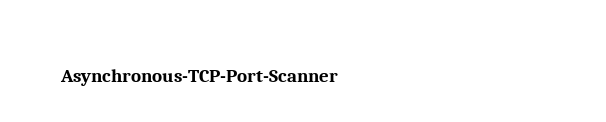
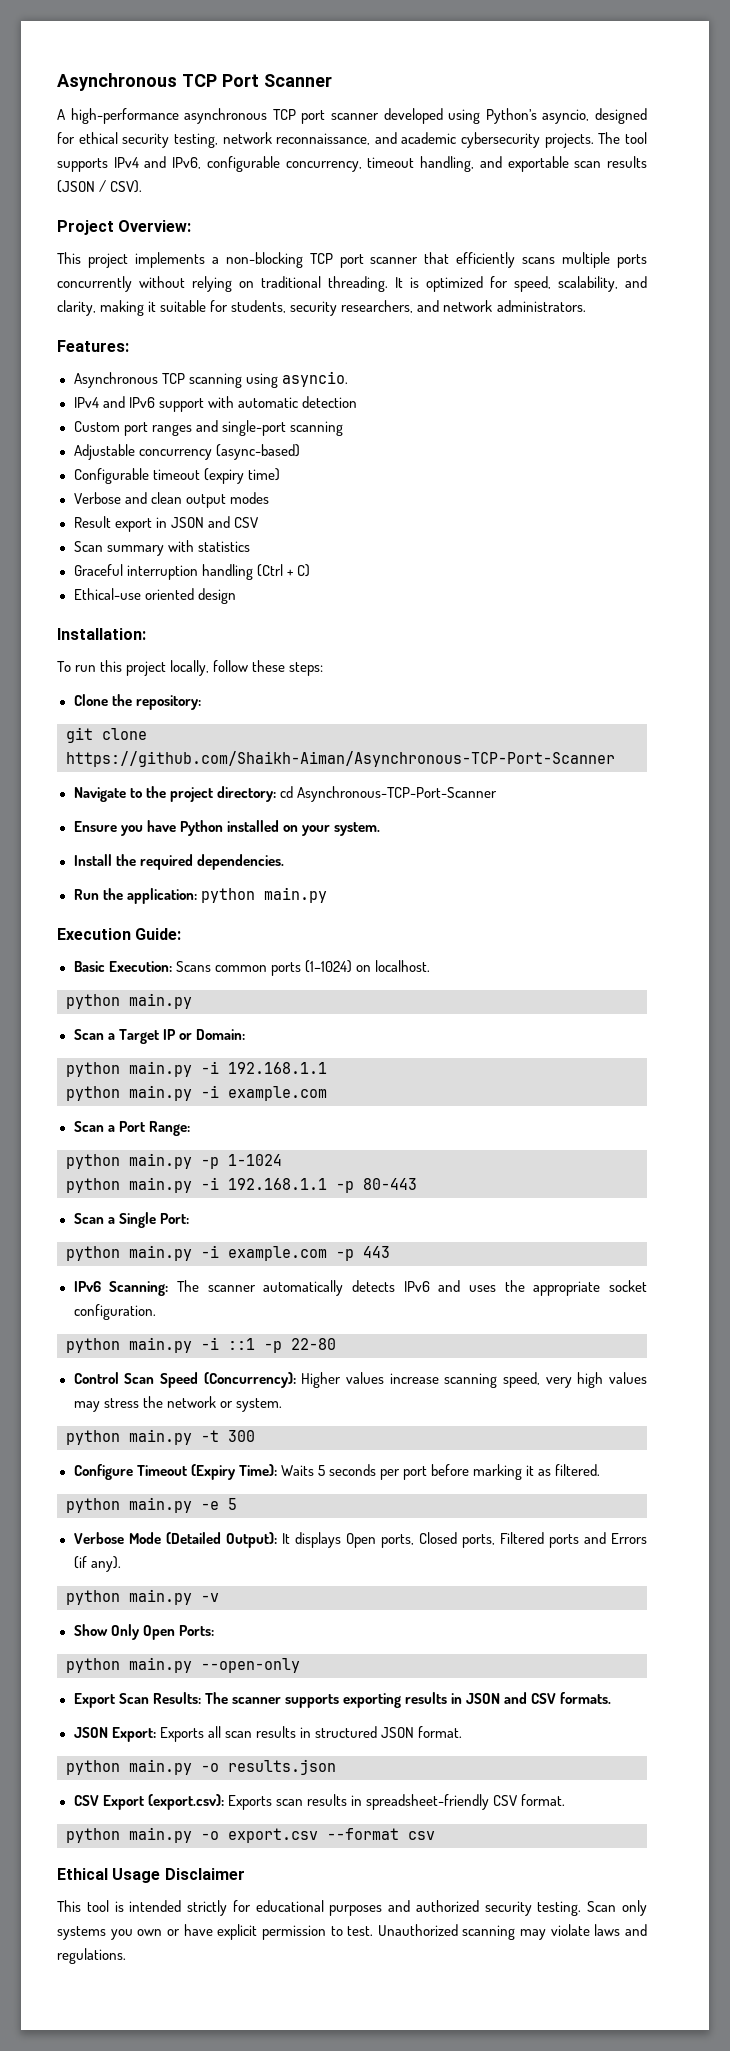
- Asynchronous-TCP-Port-Scanner
+ Asynchronous TCP Port Scanner
+ A high-performance asynchronous TCP port scanner developed using Python’s asyncio, designed for ethical security testing, network reconnaissance, and academic cybersecurity projects. The tool supports IPv4 and IPv6, configurable concurrency, timeout handling, and exportable scan results (JSON / CSV).
+ Project Overview:
+ This project implements a non-blocking TCP port scanner that efficiently scans multiple ports concurrently without relying on traditional threading. It is optimized for speed, scalability, and clarity, making it suitable for students, security researchers, and network administrators.
+ Features:
+ Asynchronous TCP scanning using asyncio.
+ IPv4 and IPv6 support with automatic detection
+ Custom port ranges and single-port scanning
+ Adjustable concurrency (async-based)
+ Configurable timeout (expiry time)
+ Verbose and clean output modes
+ Result export in JSON and CSV
+ Scan summary with statistics
+ Graceful interruption handling (Ctrl + C)
+ Ethical-use oriented design
+ Installation:
+ To run this project locally, follow these steps:
+ Clone the repository:
+ git clone https://github.com/Shaikh-Aiman/Asynchronous-TCP-Port-Scanner
+ Navigate to the project directory: cd Asynchronous-TCP-Port-Scanner
+ Ensure you have Python installed on your system.
+ Install the required dependencies.
+ Run the application: python main.py
+ Execution Guide:
+ Basic Execution: Scans common ports (1–1024) on localhost.
+ python main.py
+ Scan a Target IP or Domain:
+ python main.py -i 192.168.1.1
+ python main.py -i example.com
+ Scan a Port Range:
+ python main.py -p 1-1024
+ python main.py -i 192.168.1.1 -p 80-443
+ Scan a Single Port:
+ python main.py -i example.com -p 443
+ IPv6 Scanning: The scanner automatically detects IPv6 and uses the appropriate socket configuration.
+ python main.py -i ::1 -p 22-80
+ Control Scan Speed (Concurrency): Higher values increase scanning speed, very high values may stress the network or system.
+ python main.py -t 300
+ Configure Timeout (Expiry Time): Waits 5 seconds per port before marking it as filtered.
+ python main.py -e 5
+ Verbose Mode (Detailed Output): It displays Open ports, Closed ports, Filtered ports and Errors (if any).
+ python main.py -v
+ Show Only Open Ports:
+ python main.py --open-only
+ Export Scan Results: The scanner supports exporting results in JSON and CSV formats.
+ JSON Export: Exports all scan results in structured JSON format.
+ python main.py -o results.json
+ CSV Export (export.csv): Exports scan results in spreadsheet-friendly CSV format.
+ python main.py -o export.csv --format csv
+ Ethical Usage Disclaimer
+ This tool is intended strictly for educational purposes and authorized security testing. Scan only systems you own or have explicit permission to test. Unauthorized scanning may violate laws and regulations.

